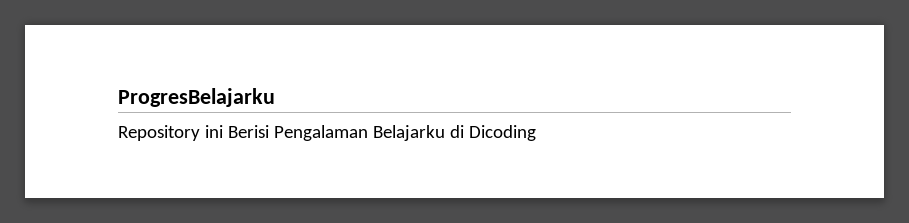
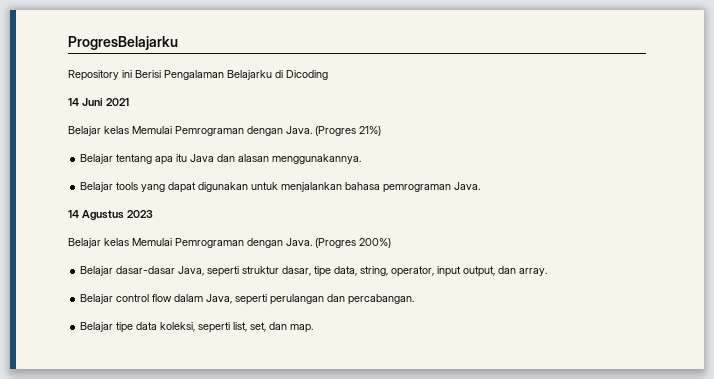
+ 14 Juni 2021
+ Belajar kelas Memulai Pemrograman dengan Java. (Progres 21%)
+ Belajar tentang apa itu Java dan alasan menggunakannya.
+ Belajar tools yang dapat digunakan untuk menjalankan bahasa pemrograman Java.
+ 14 Agustus 2023
+ Belajar kelas Memulai Pemrograman dengan Java. (Progres 200%)
+ Belajar dasar-dasar Java, seperti struktur dasar, tipe data, string, operator, input output, dan array.
+ Belajar control flow dalam Java, seperti perulangan dan percabangan.
+ Belajar tipe data koleksi, seperti list, set, dan map.

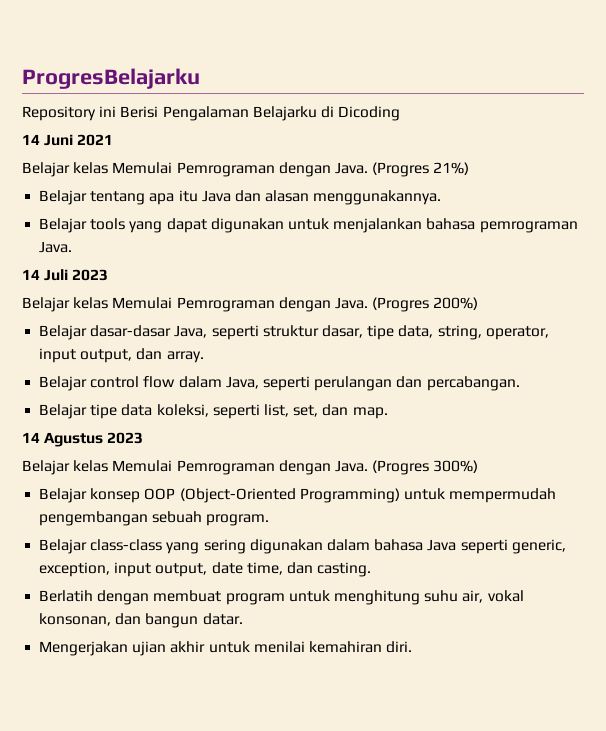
- 14 Agustus 2023
+ 14 Juli 2023
+ 14 Agustus 2023
+ Belajar kelas Memulai Pemrograman dengan Java. (Progres 300%)
+ Belajar konsep OOP (Object-Oriented Programming) untuk mempermudah pengembangan sebuah program.
+ Belajar class-class yang sering digunakan dalam bahasa Java seperti generic, exception, input output, date time, dan casting.
+ Berlatih dengan membuat program untuk menghitung suhu air, vokal konsonan, dan bangun datar.
+ Mengerjakan ujian akhir untuk menilai kemahiran diri.

